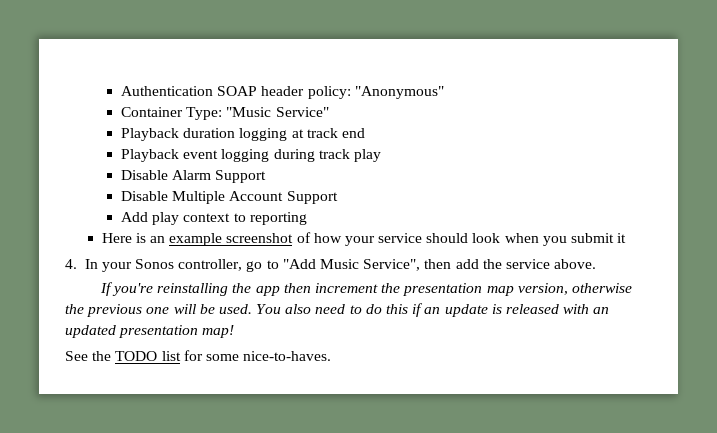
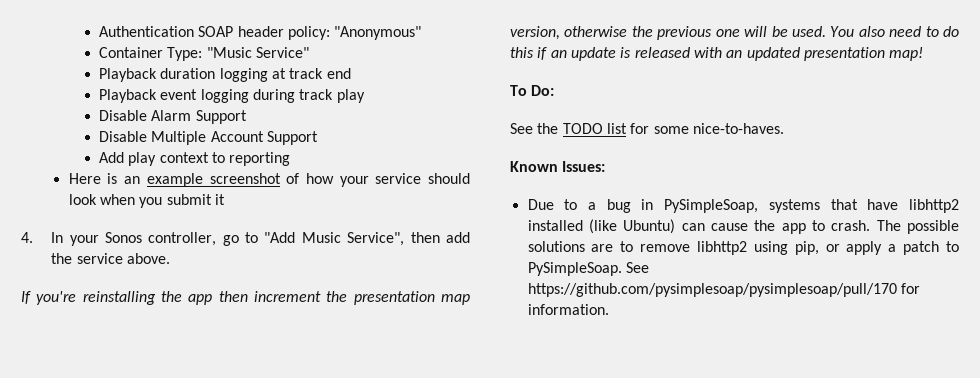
+ To Do:
+ Known Issues:
+ Due to a bug in PySimpleSoap, systems that have libhttp2 installed (like Ubuntu) can cause the app to crash. The possible solutions are to remove libhttp2 using pip, or apply a patch to PySimpleSoap. See https://github.com/pysimplesoap/pysimplesoap/pull/170 for information.

